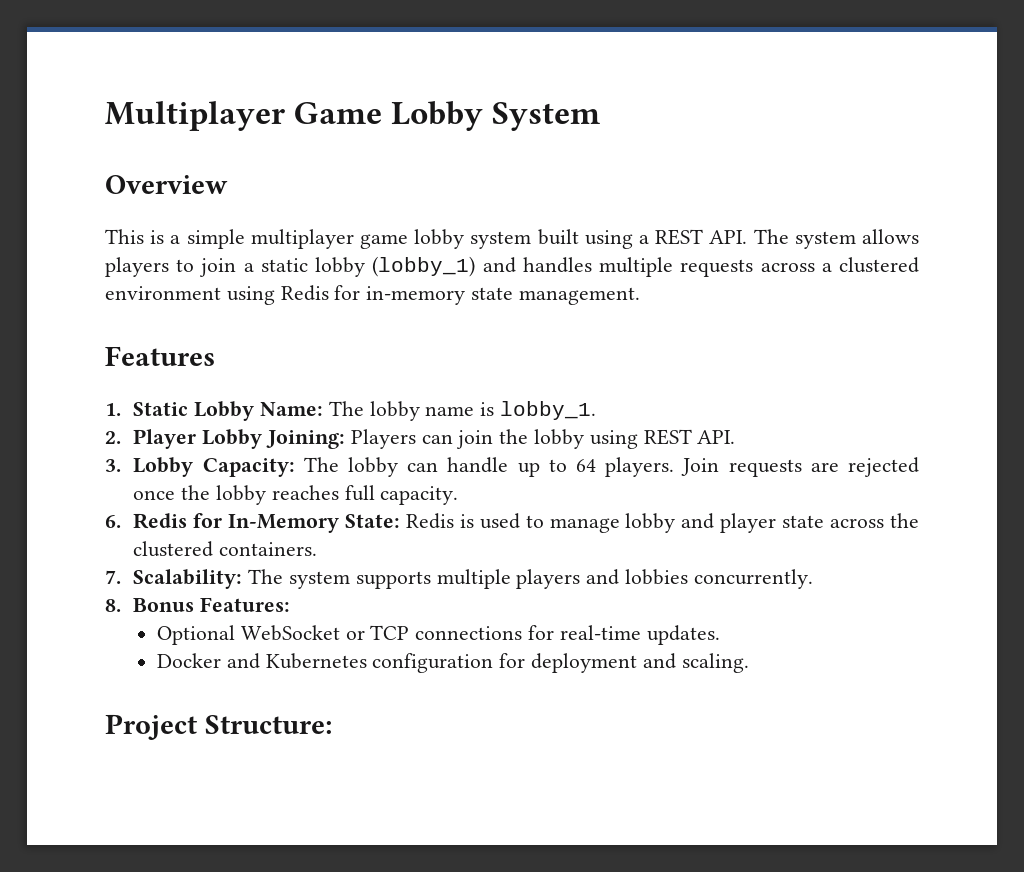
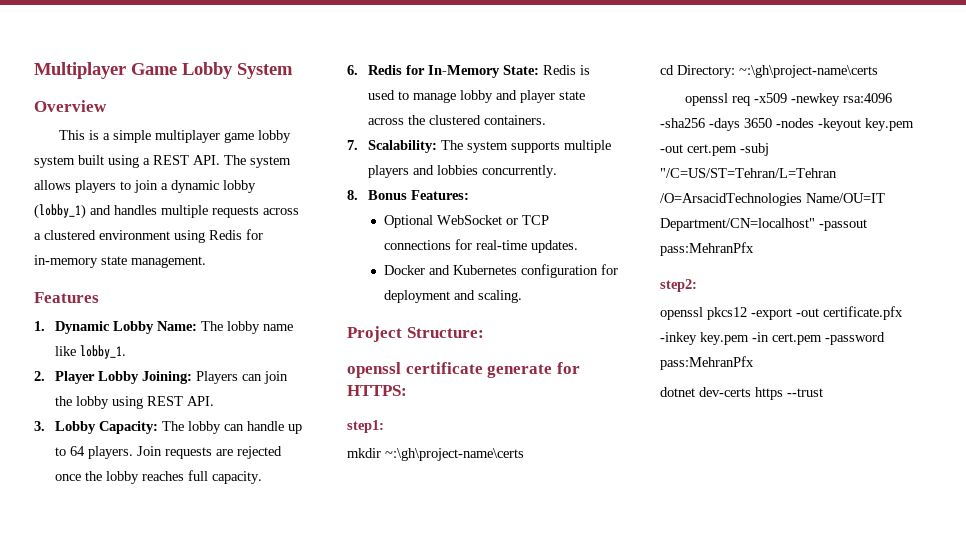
- This is a simple multiplayer game lobby system built using a REST API. The system allows players to join a static lobby (lobby_1) and handles multiple requests across a clustered environment using Redis for in-memory state management.
+ This is a simple multiplayer game lobby system built using a REST API. The system allows players to join a dynamic lobby (lobby_1) and handles multiple requests across a clustered environment using Redis for in-memory state management.
- 1. Static Lobby Name: The lobby name is lobby_1.
+ 1. Dynamic Lobby Name: The lobby name like lobby_1.
+ openssl certificate generate for HTTPS:
+ step1:
+ mkdir ~:\gh\project-name\certs
+ cd Directory: ~:\gh\project-name\certs
+ openssl req -x509 -newkey rsa:4096 -sha256 -days 3650 -nodes -keyout key.pem -out cert.pem -subj "/C=US/ST=Tehran/L=Tehran /O=ArsacidTechnologies Name/OU=IT Department/CN=localhost" -passout pass:MehranPfx
+ step2:
+ openssl pkcs12 -export -out certificate.pfx -inkey key.pem -in cert.pem -password pass:MehranPfx
+ dotnet dev-certs https --trust

